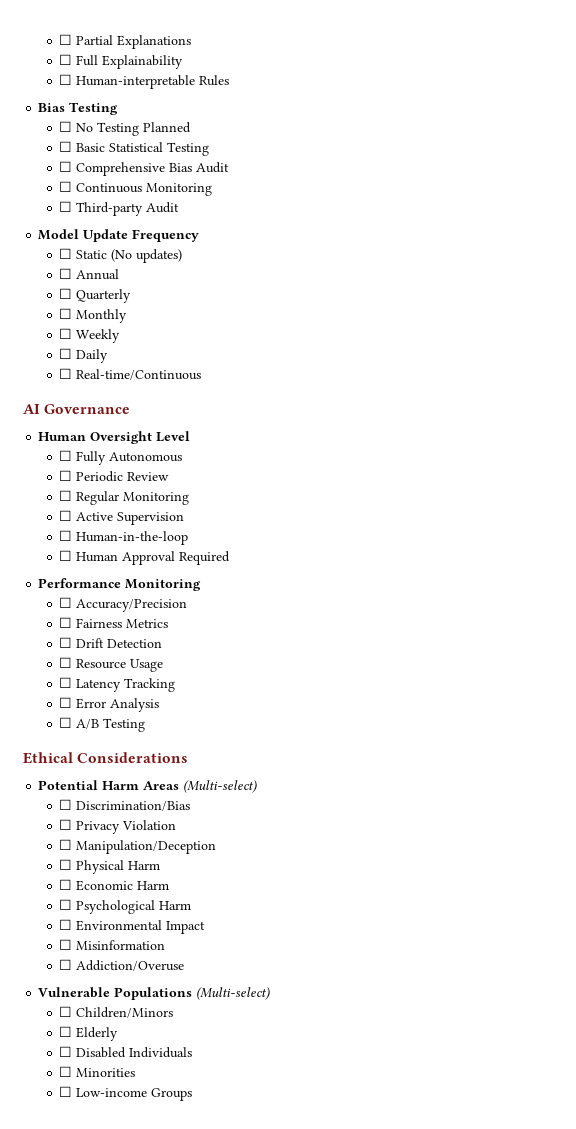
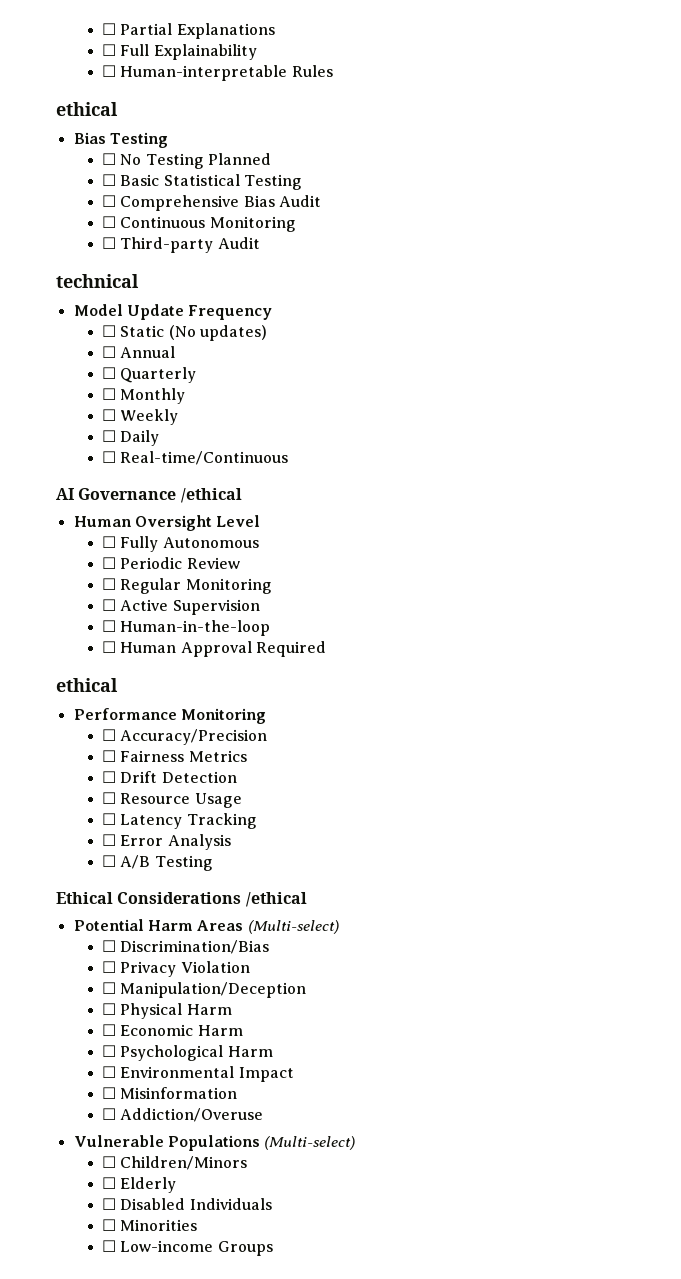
  ☐ Human-interpretable Rules
+ ethical
+ technical
- AI Governance
+ AI Governance /ethical
  ☐ Human Approval Required
+ ethical
- Ethical Considerations
+ Ethical Considerations /ethical

